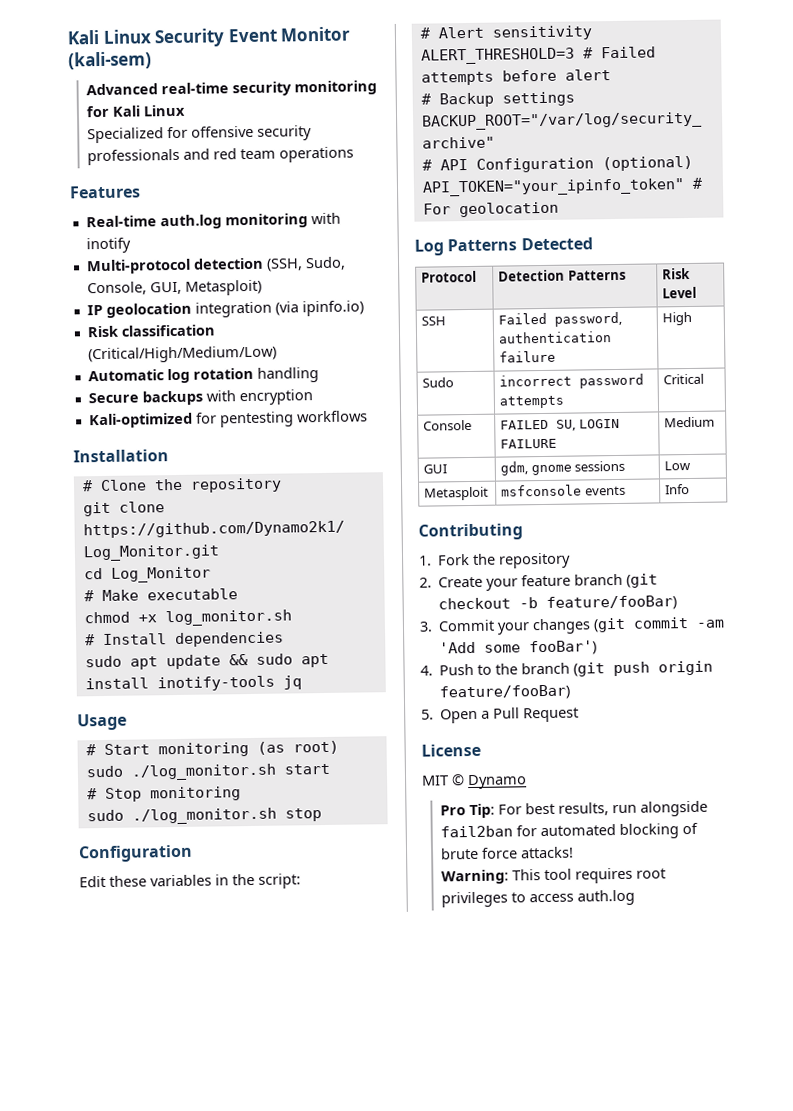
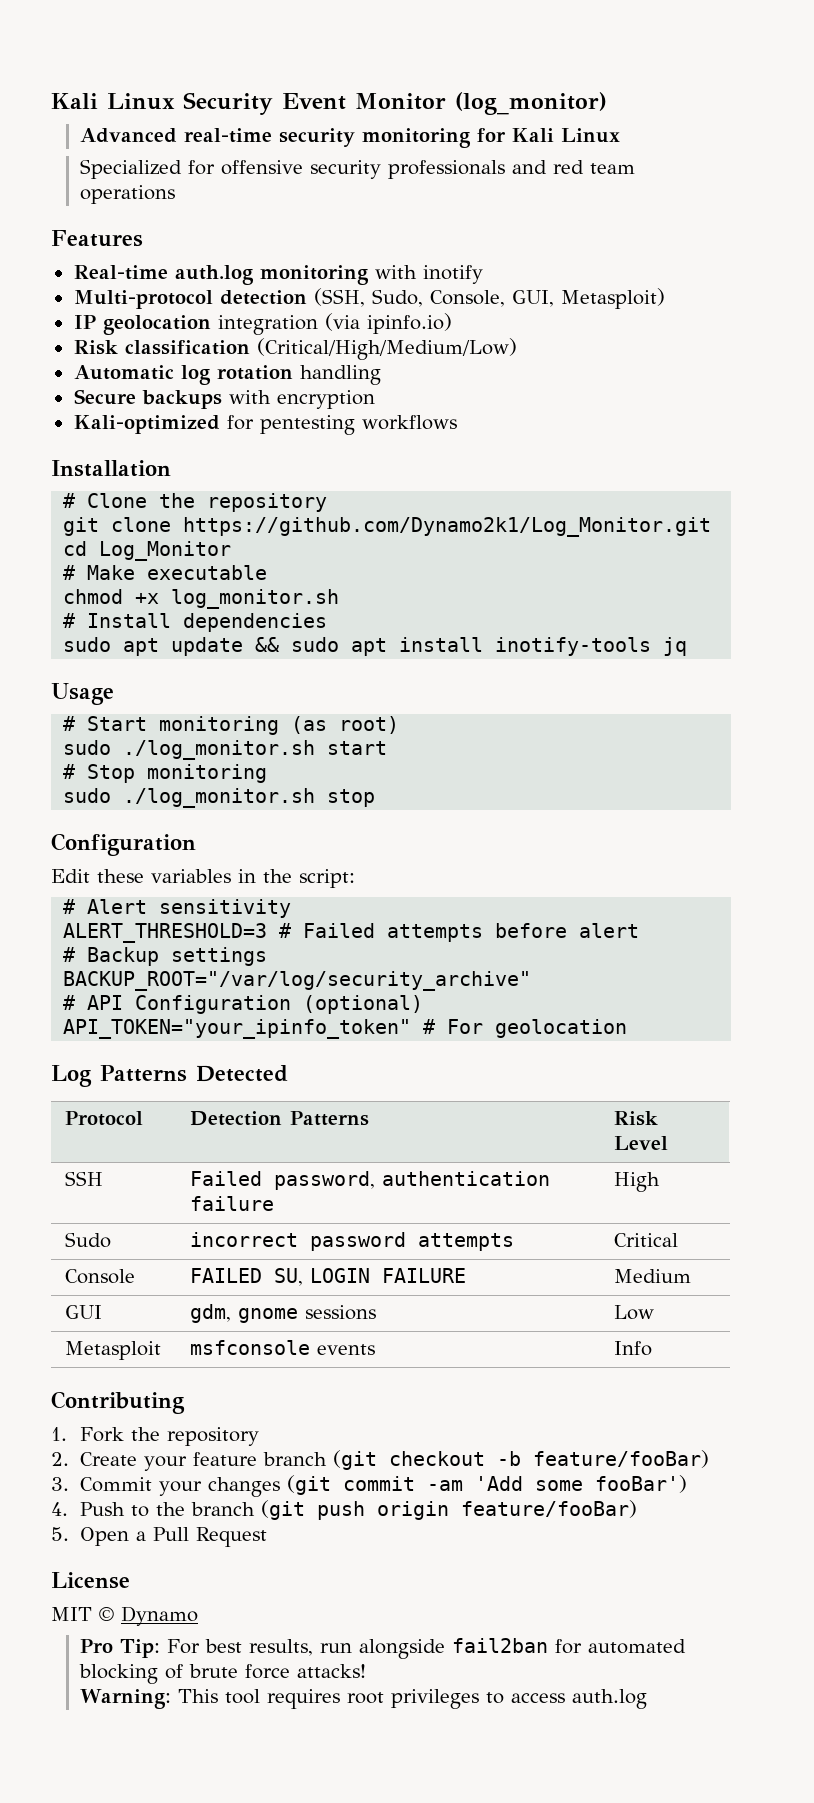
- Kali Linux Security Event Monitor (kali-sem)
+ Kali Linux Security Event Monitor (log_monitor)

